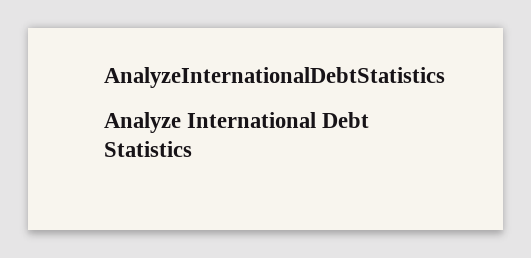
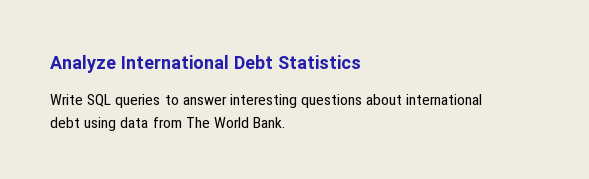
- AnalyzeInternationalDebtStatistics
+ Write SQL queries to answer interesting questions about international debt using data from The World Bank.

